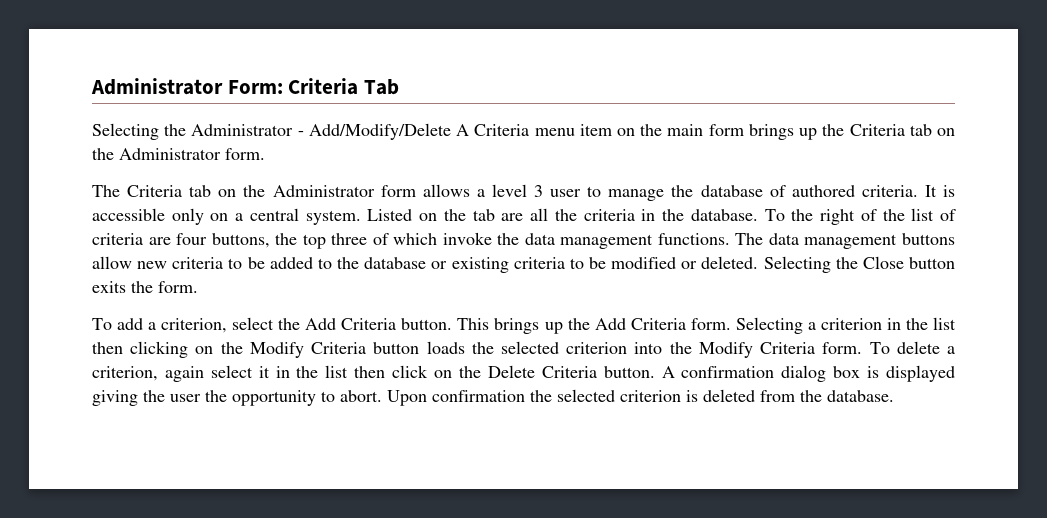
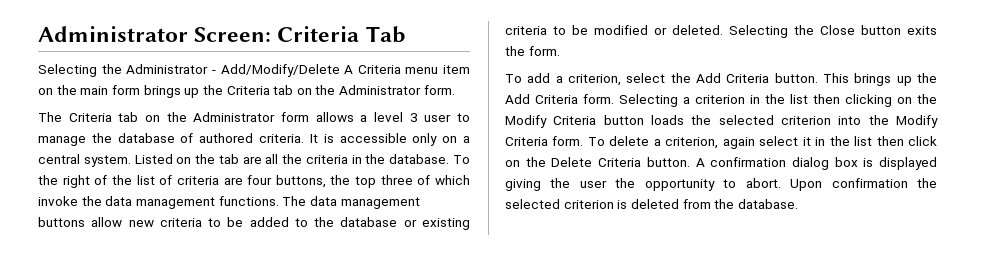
- Administrator Form: Criteria Tab
+ Administrator Screen: Criteria Tab

